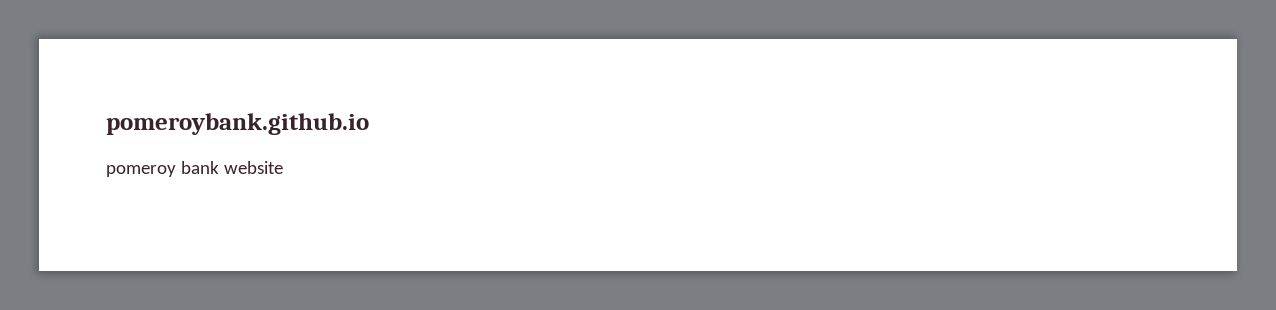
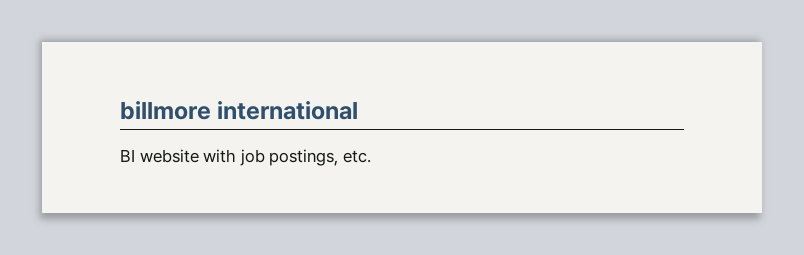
- pomeroybank.github.io
- pomeroy bank website
+ billmore international
+ BI website with job postings, etc.

